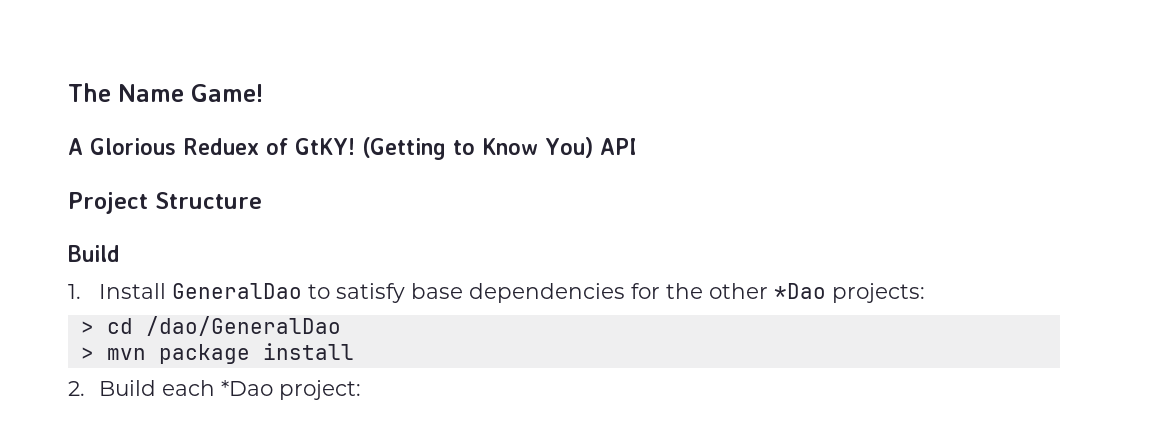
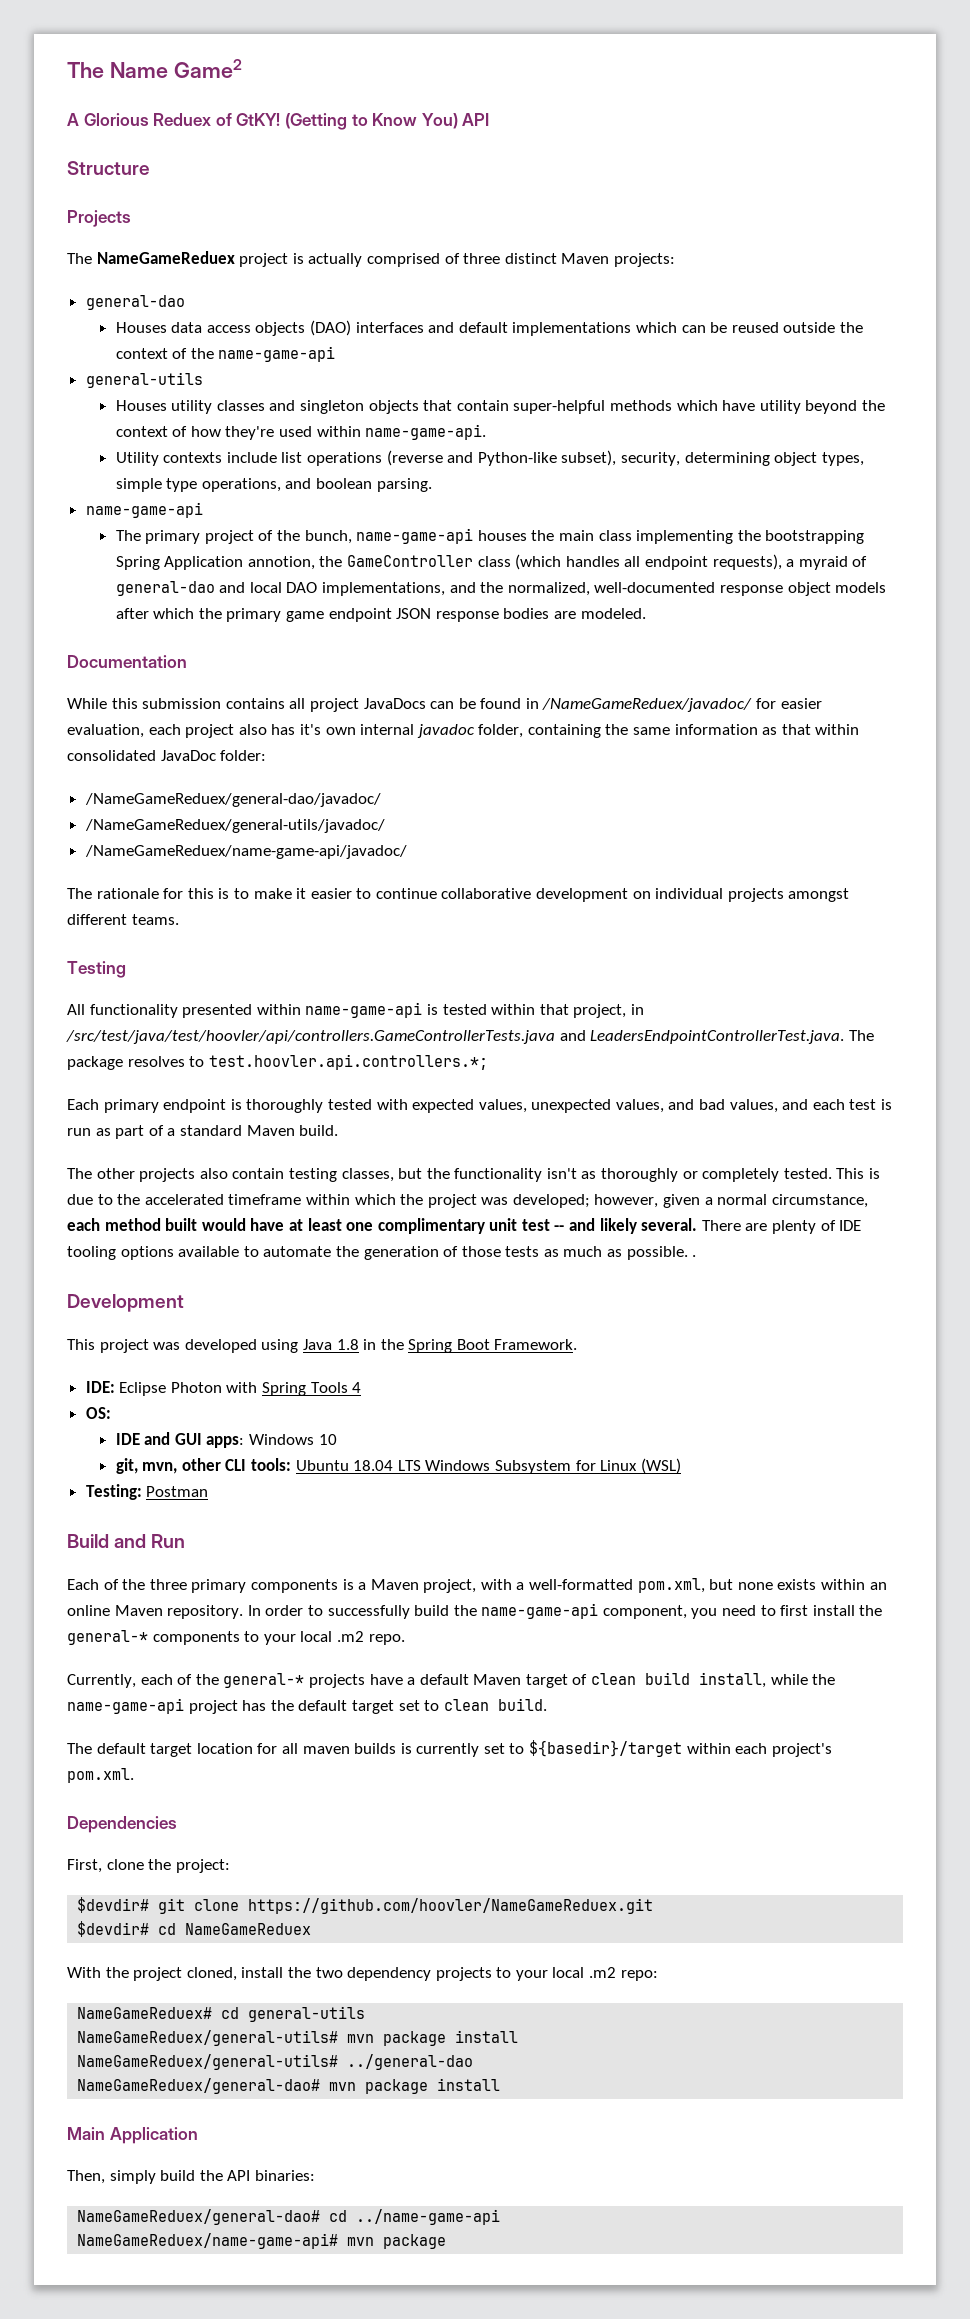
- The Name Game!
+ The Name Game2
- Project Structure
- Build
- 1. Install GeneralDao to satisfy base dependencies for the other *Dao projects:
- > cd /dao/GeneralDao
- > mvn package install
- 2. Build each *Dao project:
+ Structure
+ Projects
+ The NameGameReduex project is actually comprised of three distinct Maven projects:
+ general-dao
+ Houses data access objects (DAO) interfaces and default implementations which can be reused outside the context of the name-game-api
+ general-utils
+ Houses utility classes and singleton objects that contain super-helpful methods which have utility beyond the context of how they're used within name-game-api.
+ Utility contexts include list operations (reverse and Python-like subset), security, determining object types, simple type operations, and boolean parsing.
+ name-game-api
+ The primary project of the bunch, name-game-api houses the main class implementing the bootstrapping Spring Application annotion, the GameController class (which handles all endpoint requests), a myraid of general-dao and local DAO implementations, and the normalized, well-documented response object models after which the primary game endpoint JSON response bodies are modeled.
+ Documentation
+ While this submission contains all project JavaDocs can be found in /NameGameReduex/javadoc/ for easier evaluation, each project also has it's own internal javadoc folder, containing the same information as that within consolidated JavaDoc folder:
+ /NameGameReduex/general-dao/javadoc/
+ /NameGameReduex/general-utils/javadoc/
+ /NameGameReduex/name-game-api/javadoc/
+ The rationale for this is to make it easier to continue collaborative development on individual projects amongst different teams.
+ Testing
+ All functionality presented within name-game-api is tested within that project, in /src/test/java/test/hoovler/api/controllers.GameControllerTests.java and LeadersEndpointControllerTest.java. The package resolves to test.hoovler.api.controllers.*;
+ Each primary endpoint is thoroughly tested with expected values, unexpected values, and bad values, and each test is run as part of a standard Maven build.
+ The other projects also contain testing classes, but the functionality isn't as thoroughly or completely tested. This is due to the accelerated timeframe within which the project was developed; however, given a normal circumstance, each method built would have at least one complimentary unit test -- and likely several. There are plenty of IDE tooling options available to automate the generation of those tests as much as possible. .
+ Development
+ This project was developed using Java 1.8 in the Spring Boot Framework.
+ IDE: Eclipse Photon with Spring Tools 4
+ OS:
+ IDE and GUI apps: Windows 10
+ git, mvn, other CLI tools: Ubuntu 18.04 LTS Windows Subsystem for Linux (WSL)
+ Testing: Postman
+ Build and Run
+ Each of the three primary components is a Maven project, with a well-formatted pom.xml, but none exists within an online Maven repository. In order to successfully build the name-game-api component, you need to first install the general-* components to your local .m2 repo.
+ Currently, each of the general-* projects have a default Maven target of clean build install, while the name-game-api project has the default target set to clean build.
+ The default target location for all maven builds is currently set to ${basedir}/target within each project's pom.xml.
+ Dependencies
+ First, clone the project:
+ $devdir# git clone https://github.com/hoovler/NameGameReduex.git
+ $devdir# cd NameGameReduex
+ With the project cloned, install the two dependency projects to your local .m2 repo:
+ NameGameReduex# cd general-utils
+ NameGameReduex/general-utils# mvn package install
+ NameGameReduex/general-utils# ../general-dao
+ NameGameReduex/general-dao# mvn package install
+ Main Application
+ Then, simply build the API binaries:
+ NameGameReduex/general-dao# cd ../name-game-api
+ NameGameReduex/name-game-api# mvn package

